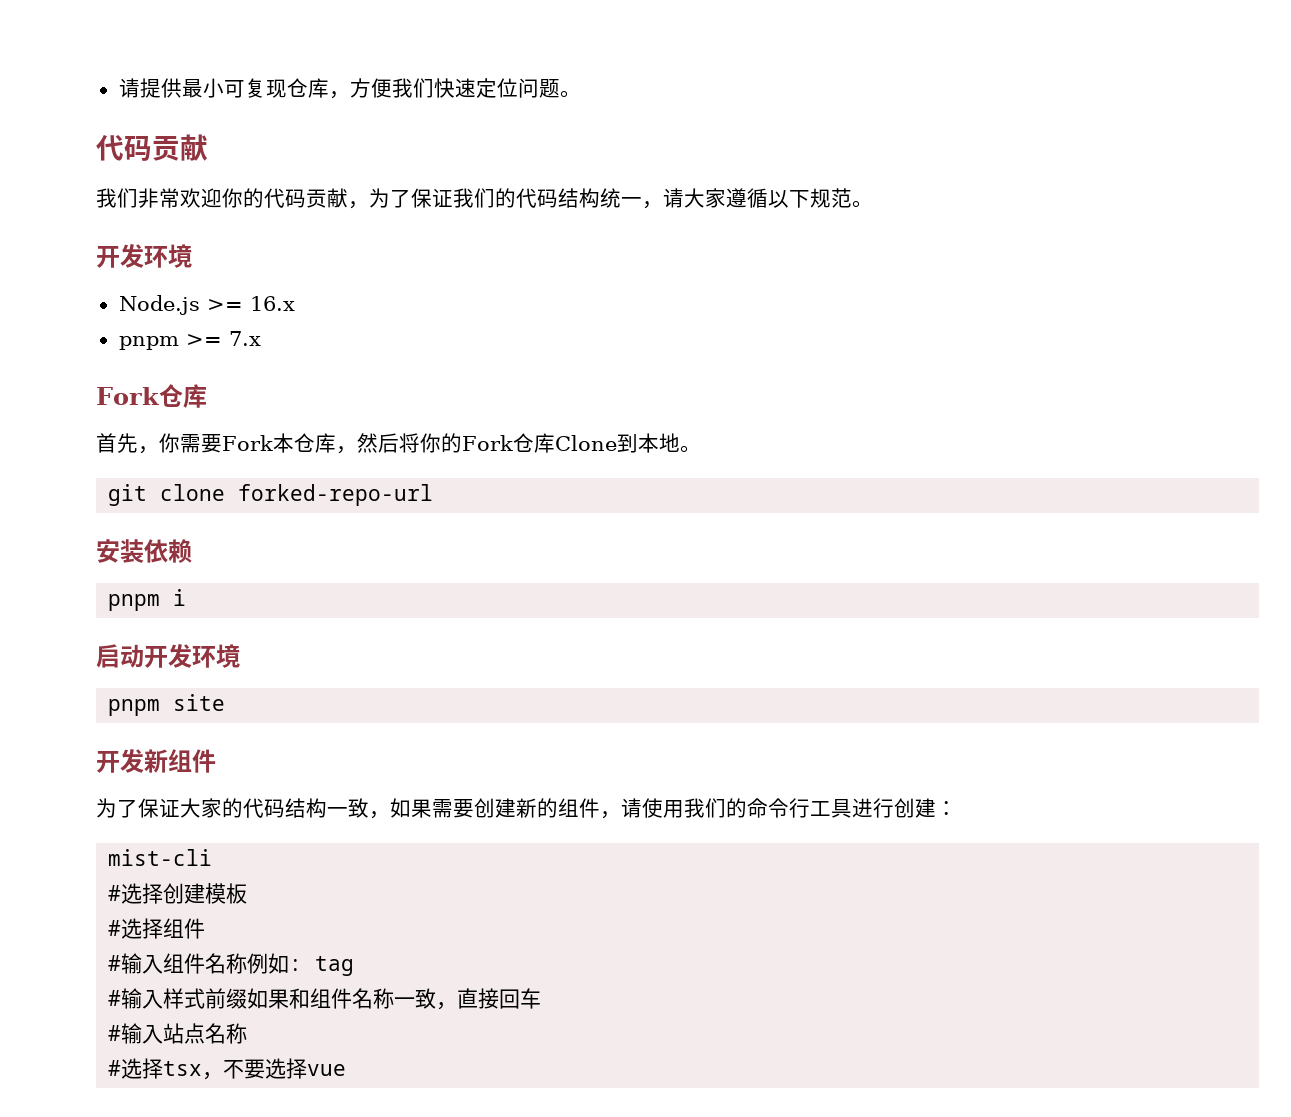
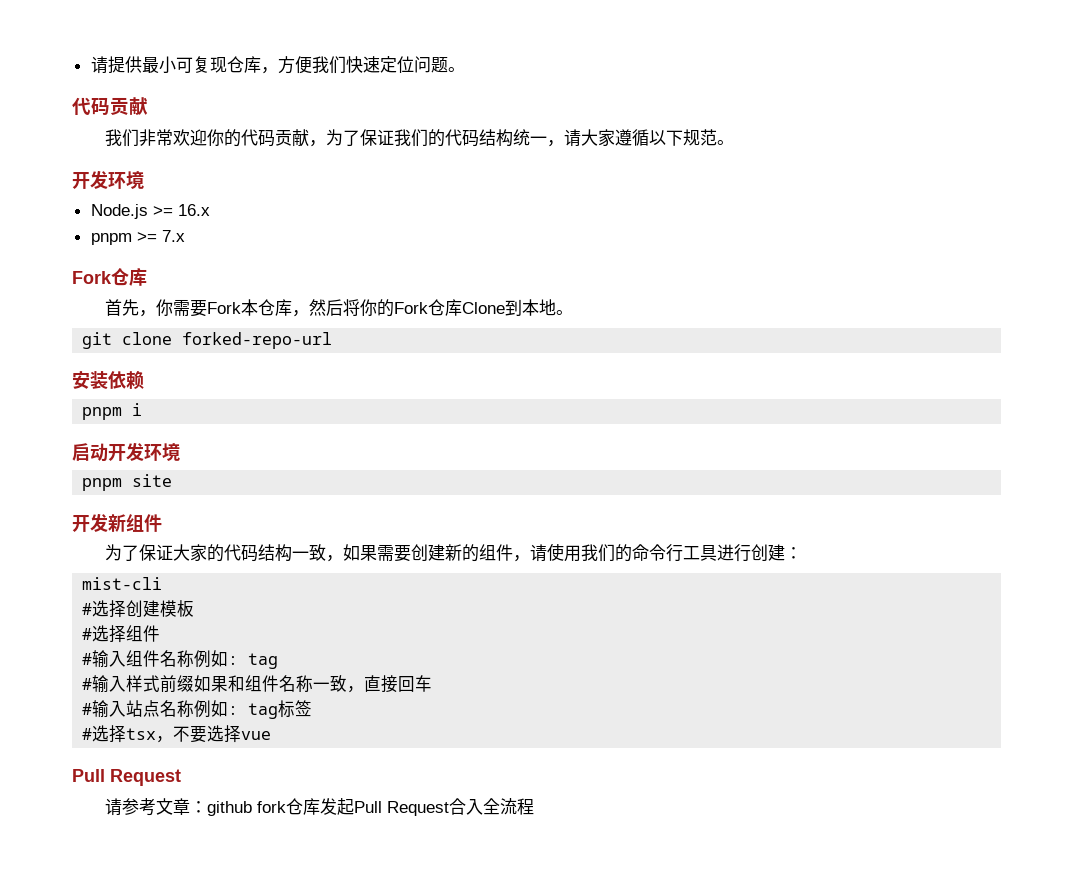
- #输入站点名称
+ #输入站点名称例如: tag标签
  #选择tsx，不要选择vue
+ Pull Request
+ 请参考文章：github fork仓库发起Pull Request合入全流程

